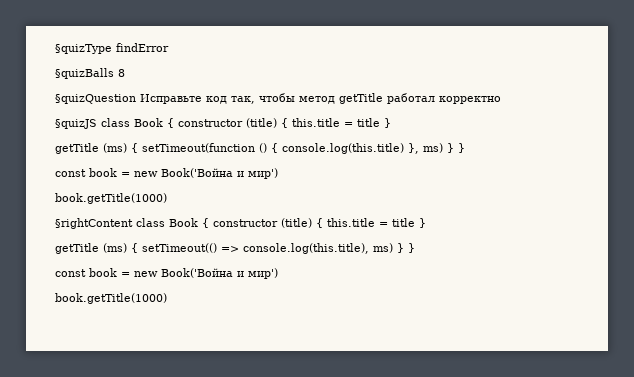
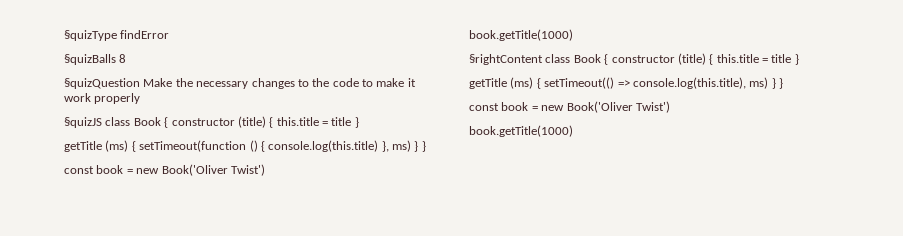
- §quizQuestion Исправьте код так, чтобы метод getTitle работал корректно
+ §quizQuestion Make the necessary changes to the code to make it work properly
  getTitle (ms) { setTimeout(function () { console.log(this.title) }, ms) } }
- const book = new Book('Война и мир')
+ const book = new Book('Oliver Twist')
  getTitle (ms) { setTimeout(() => console.log(this.title), ms) } }
- const book = new Book('Война и мир')
+ const book = new Book('Oliver Twist')

